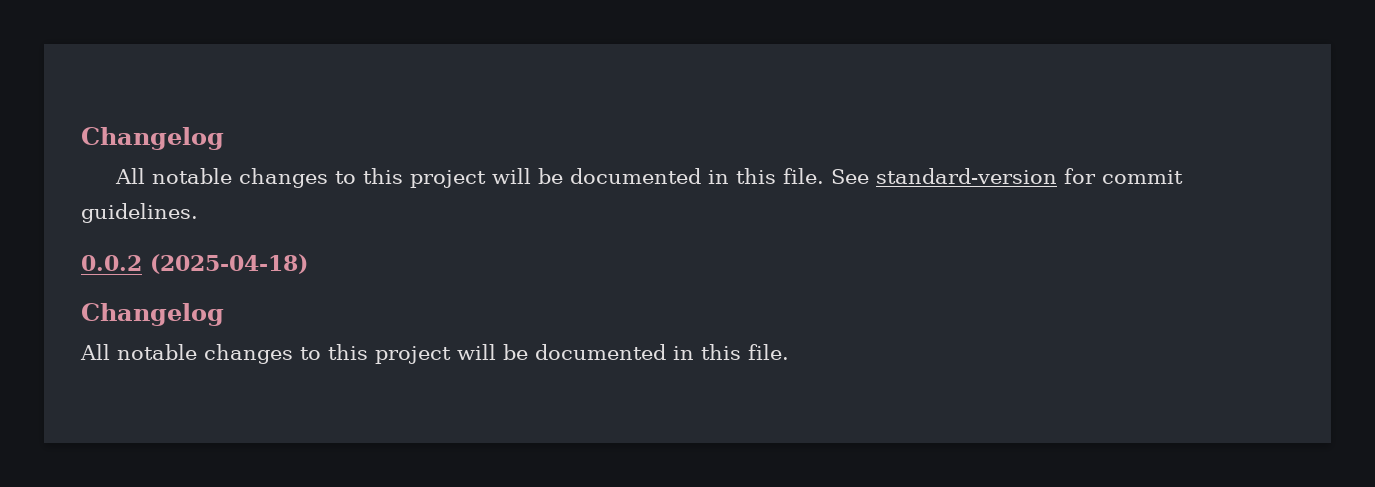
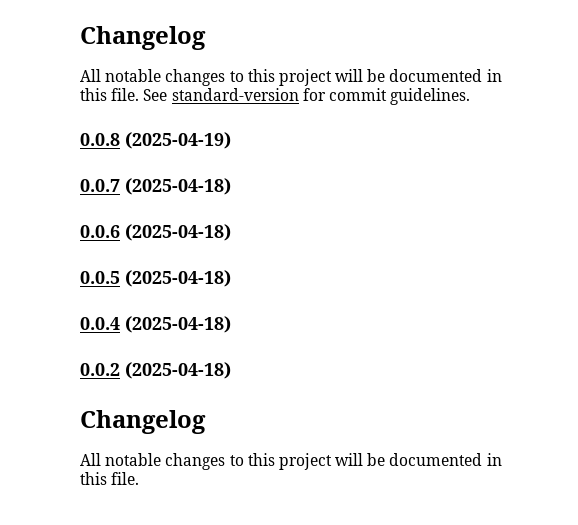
+ 0.0.8 (2025-04-19)
+ 0.0.7 (2025-04-18)
+ 0.0.6 (2025-04-18)
+ 0.0.5 (2025-04-18)
+ 0.0.4 (2025-04-18)

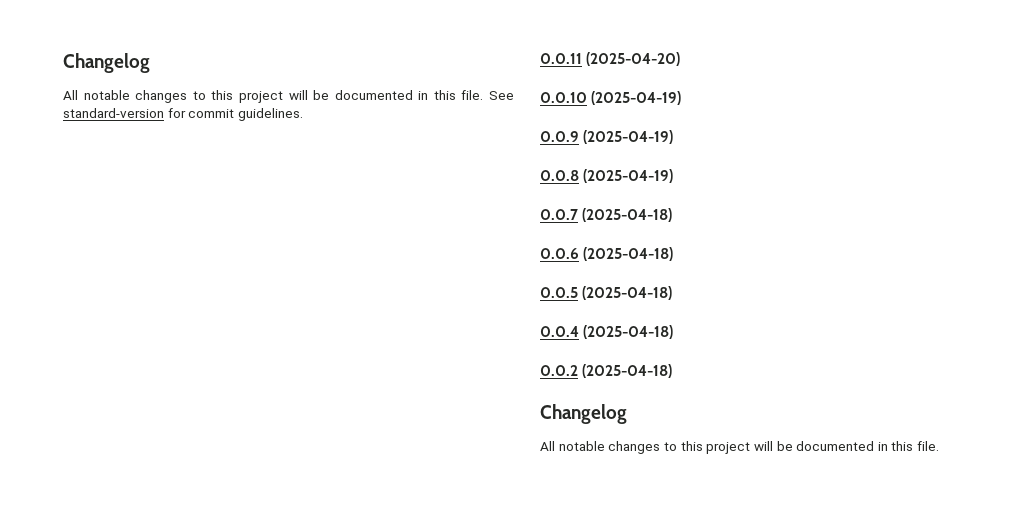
+ 0.0.11 (2025-04-20)
+ 0.0.10 (2025-04-19)
+ 0.0.9 (2025-04-19)

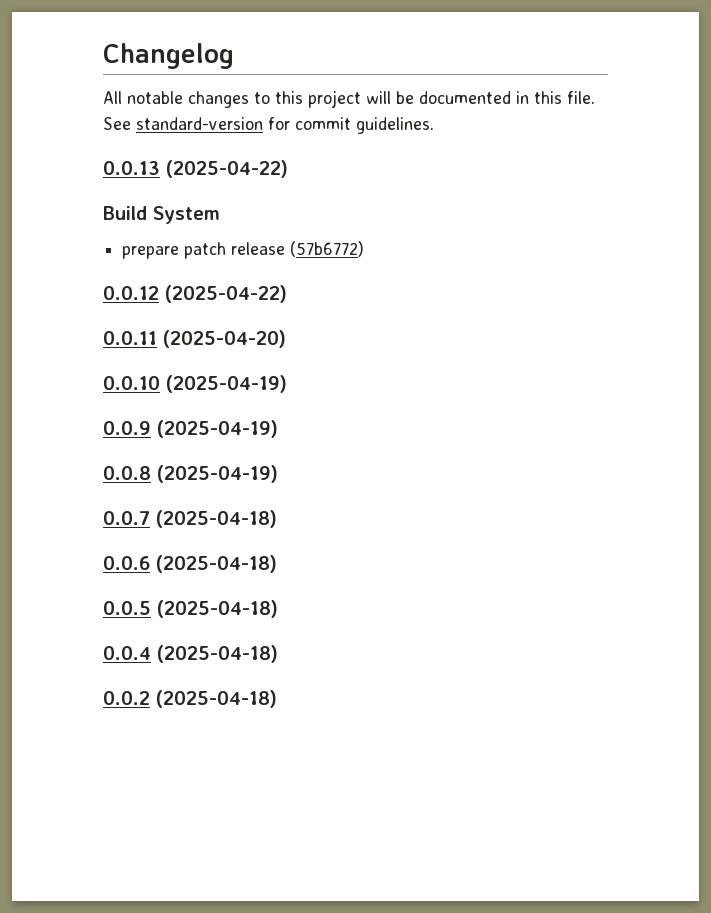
+ 0.0.13 (2025-04-22)
+ Build System
+ prepare patch release (57b6772)
+ 0.0.12 (2025-04-22)
  0.0.2 (2025-04-18)
- Changelog
- All notable changes to this project will be documented in this file.

